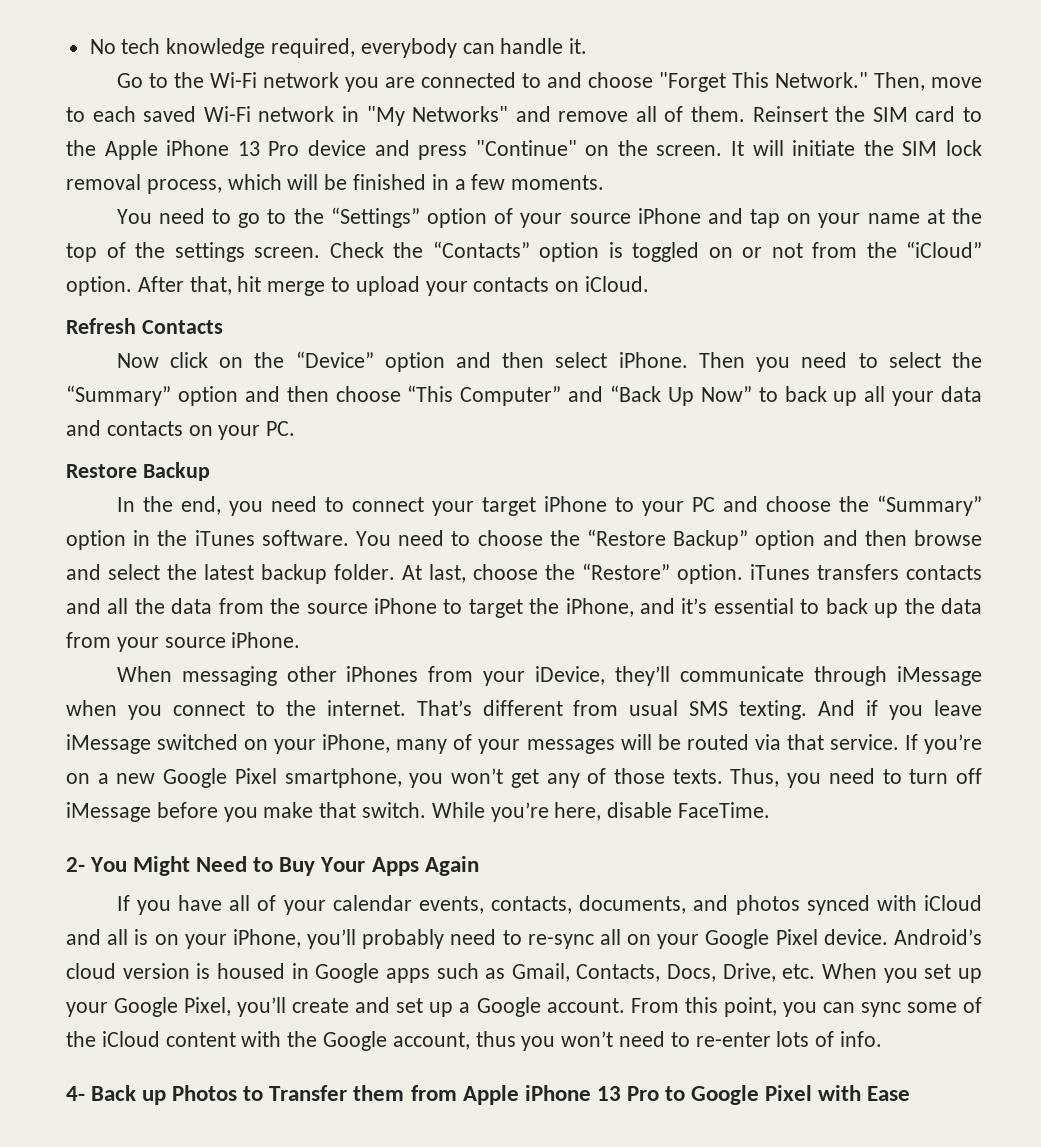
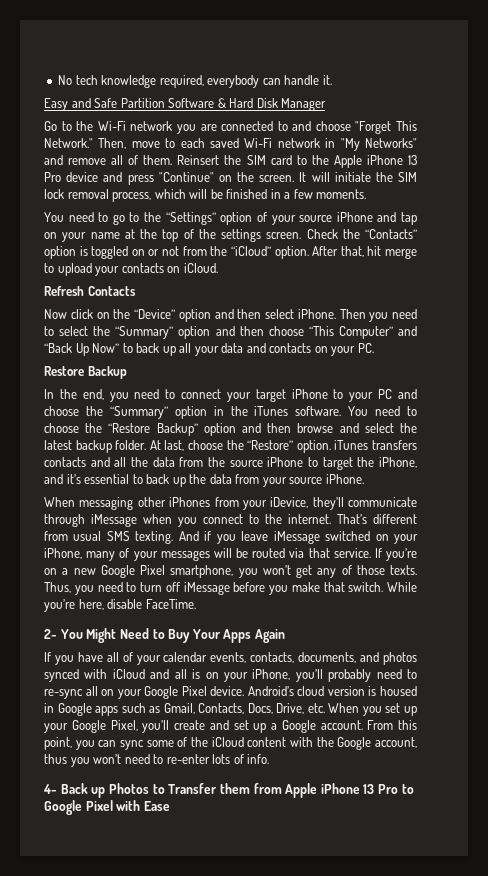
+ Easy and Safe Partition Software & Hard Disk Manager

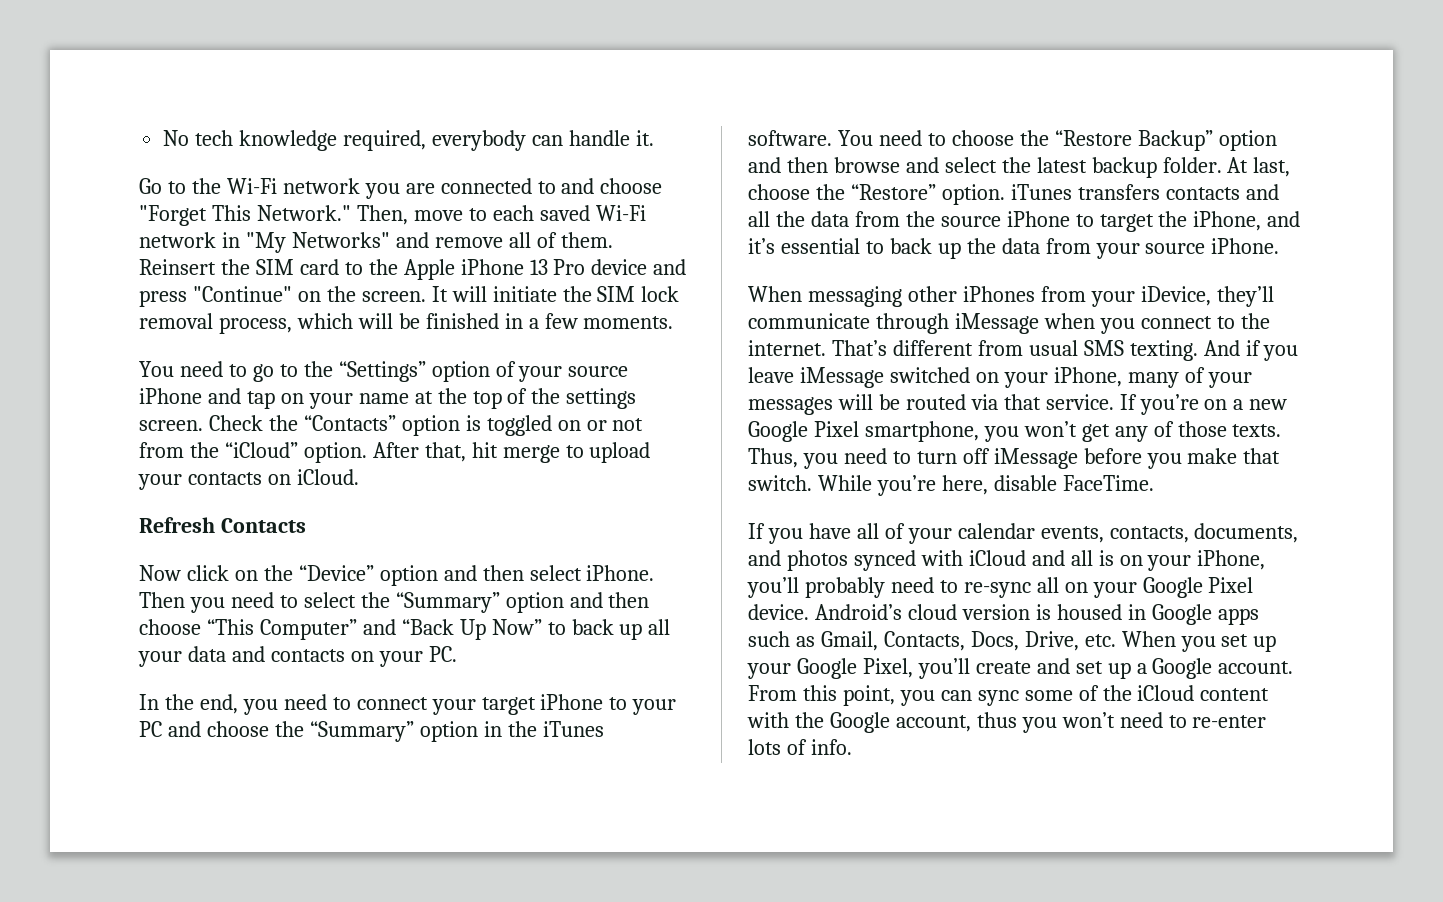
- Easy and Safe Partition Software & Hard Disk Manager
- Restore Backup
- 2- You Might Need to Buy Your Apps Again
- 4- Back up Photos to Transfer them from Apple iPhone 13 Pro to Google Pixel with Ease

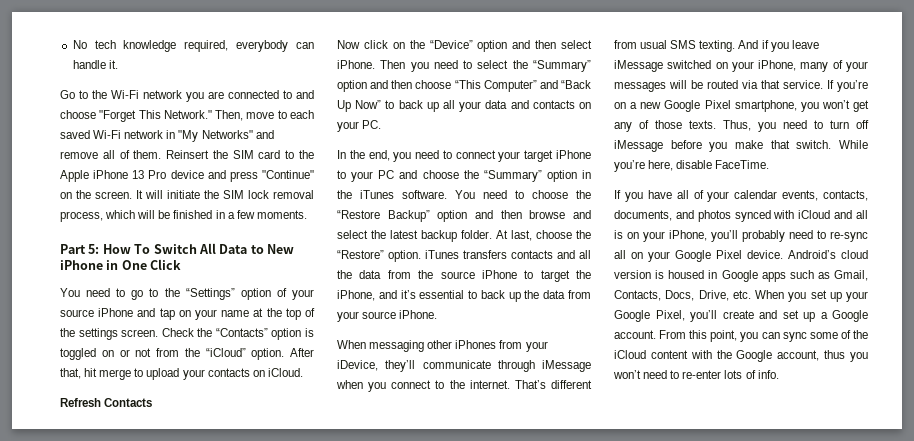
+ Part 5: How To Switch All Data to New iPhone in One Click

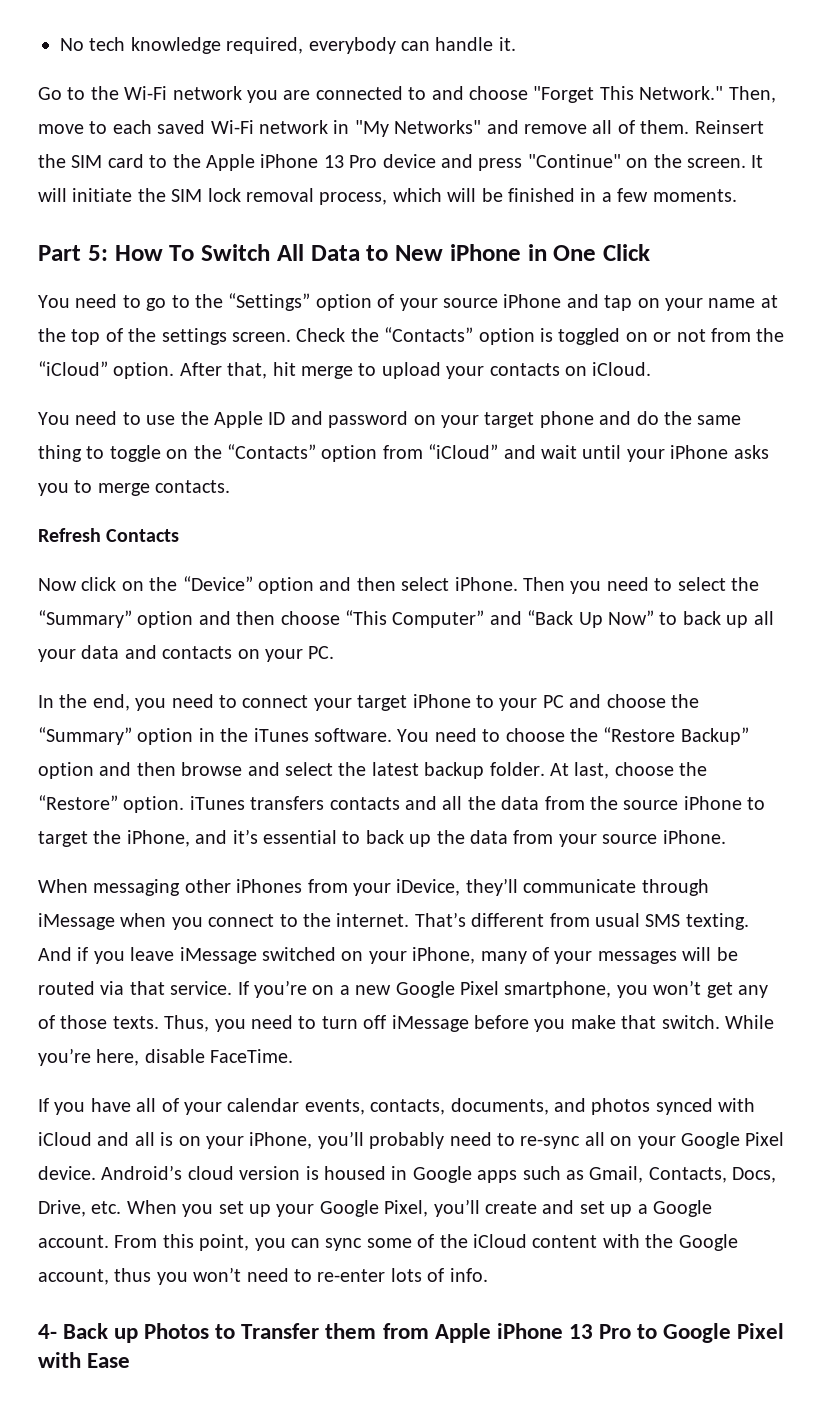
+ You need to use the Apple ID and password on your target phone and do the same thing to toggle on the “Contacts” option from “iCloud” and wait until your iPhone asks you to merge contacts.
+ 4- Back up Photos to Transfer them from Apple iPhone 13 Pro to Google Pixel with Ease

